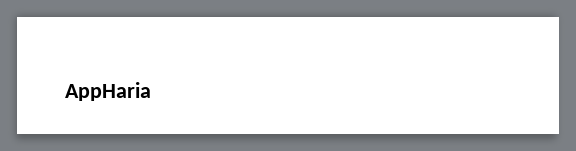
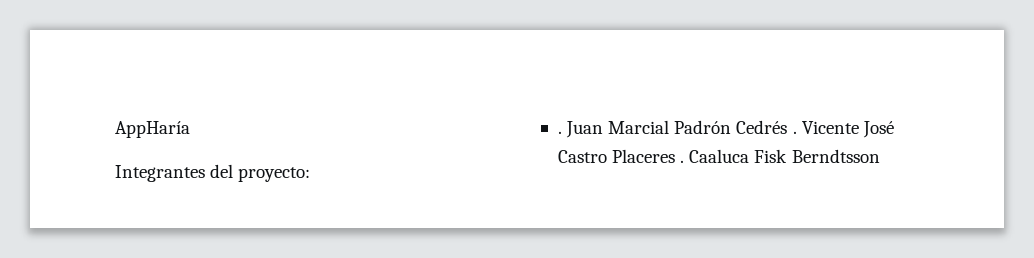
- AppHaria
+ AppHaría
+ Integrantes del proyecto:
+ . Juan Marcial Padrón Cedrés . Vicente José Castro Placeres . Caaluca Fisk Berndtsson

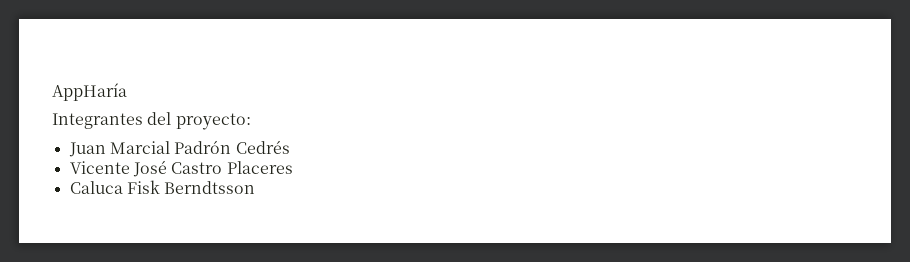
  Integrantes del proyecto:
- . Juan Marcial Padrón Cedrés . Vicente José Castro Placeres . Caaluca Fisk Berndtsson
+ Juan Marcial Padrón Cedrés
+ Vicente José Castro Placeres
+ Caluca Fisk Berndtsson

